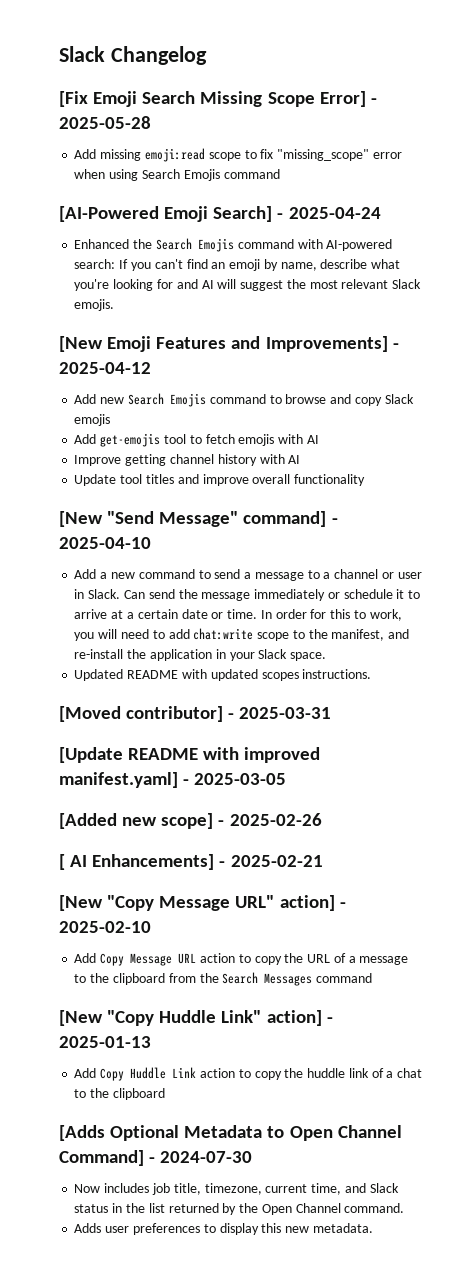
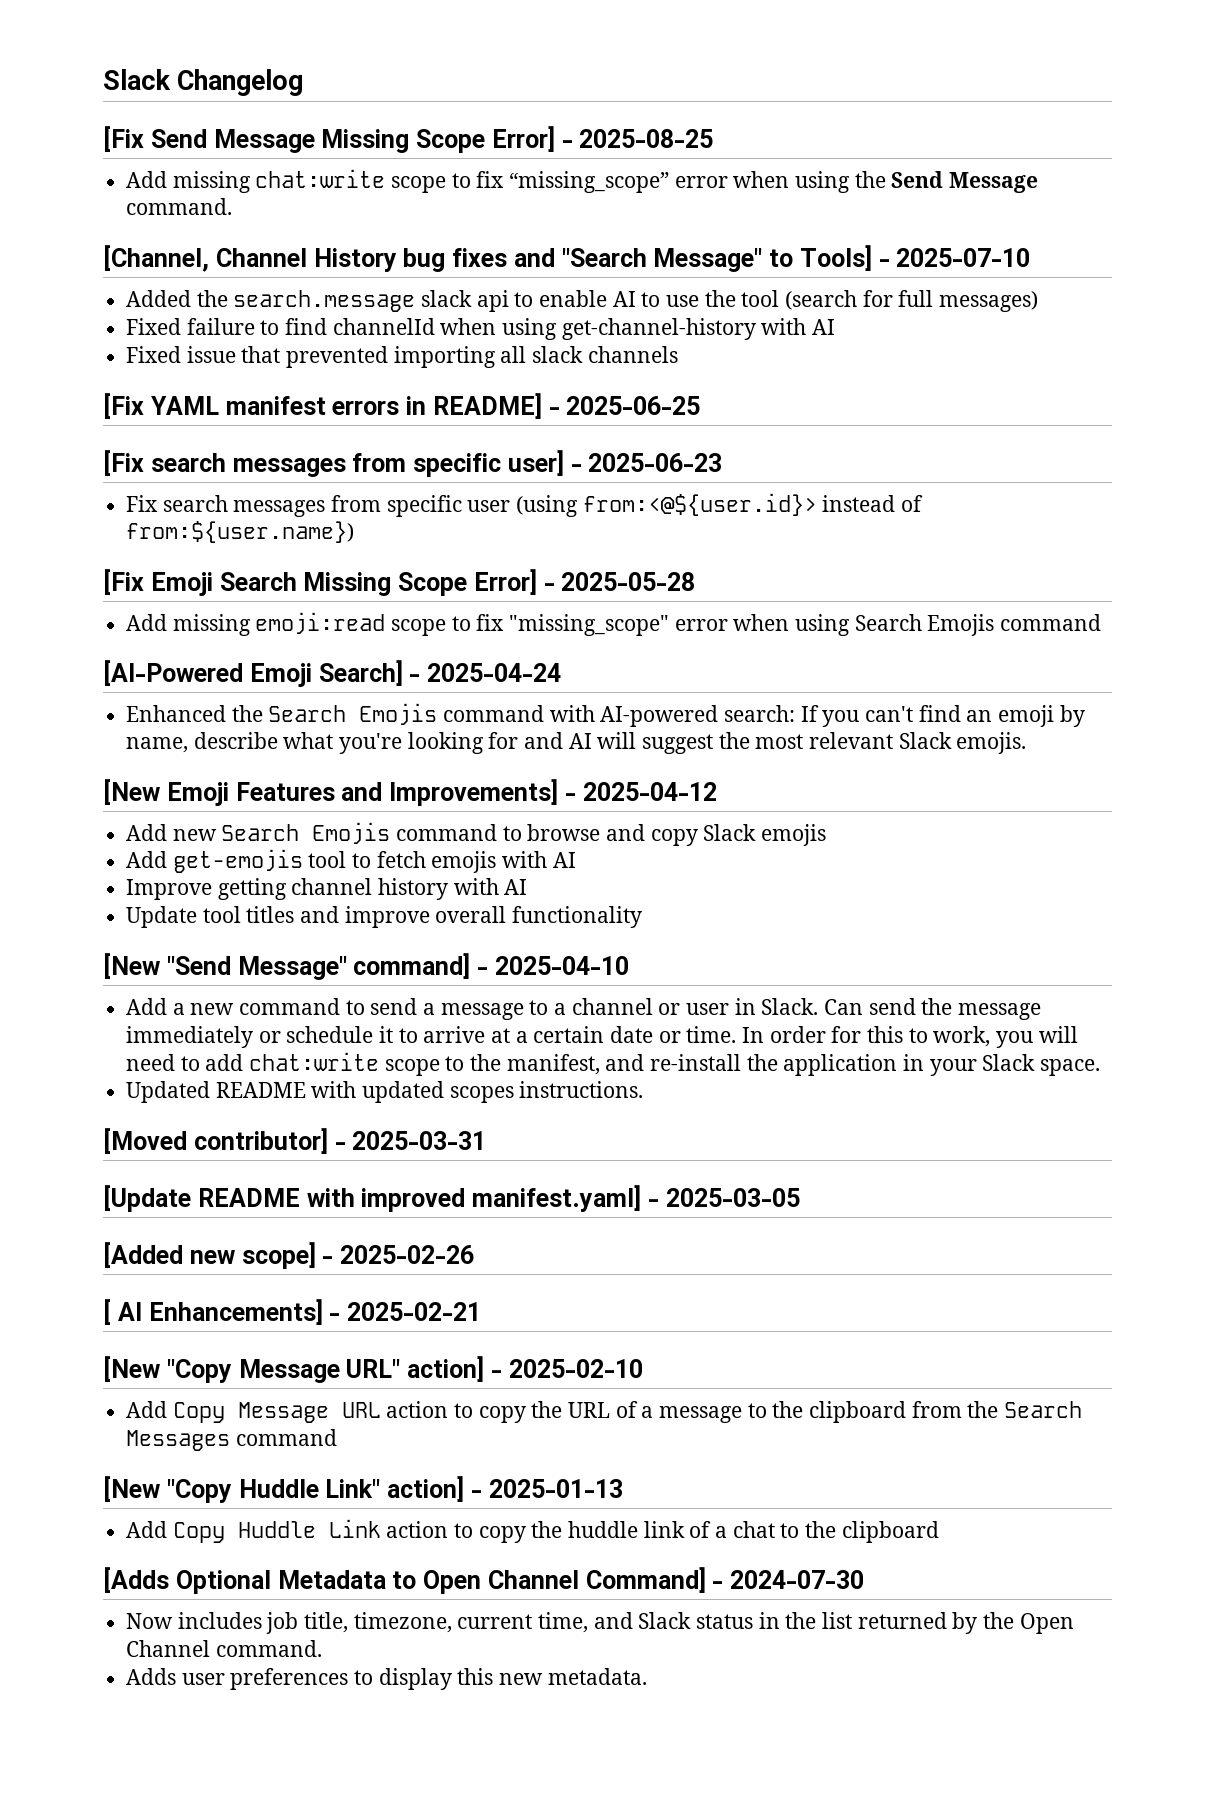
+ [Fix Send Message Missing Scope Error] - 2025-08-25
+ Add missing chat:write scope to fix “missing_scope” error when using the Send Message command.
+ [Channel, Channel History bug fixes and "Search Message" to Tools] - 2025-07-10
+ Added the search.message slack api to enable AI to use the tool (search for full messages)
+ Fixed failure to find channelId when using get-channel-history with AI
+ Fixed issue that prevented importing all slack channels
+ [Fix YAML manifest errors in README] - 2025-06-25
+ [Fix search messages from specific user] - 2025-06-23
+ Fix search messages from specific user (using from:<@${user.id}> instead of from:${user.name})

